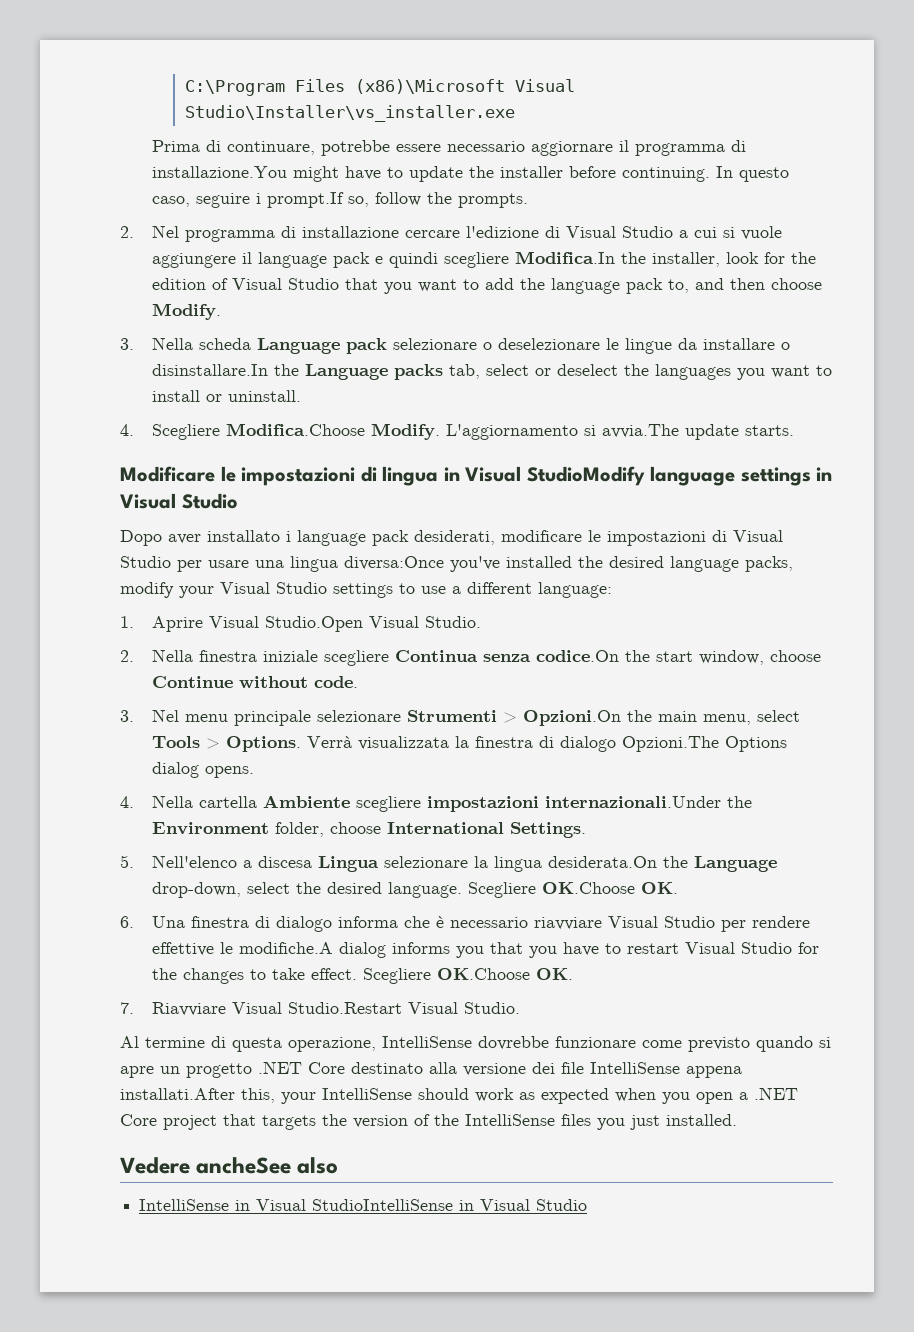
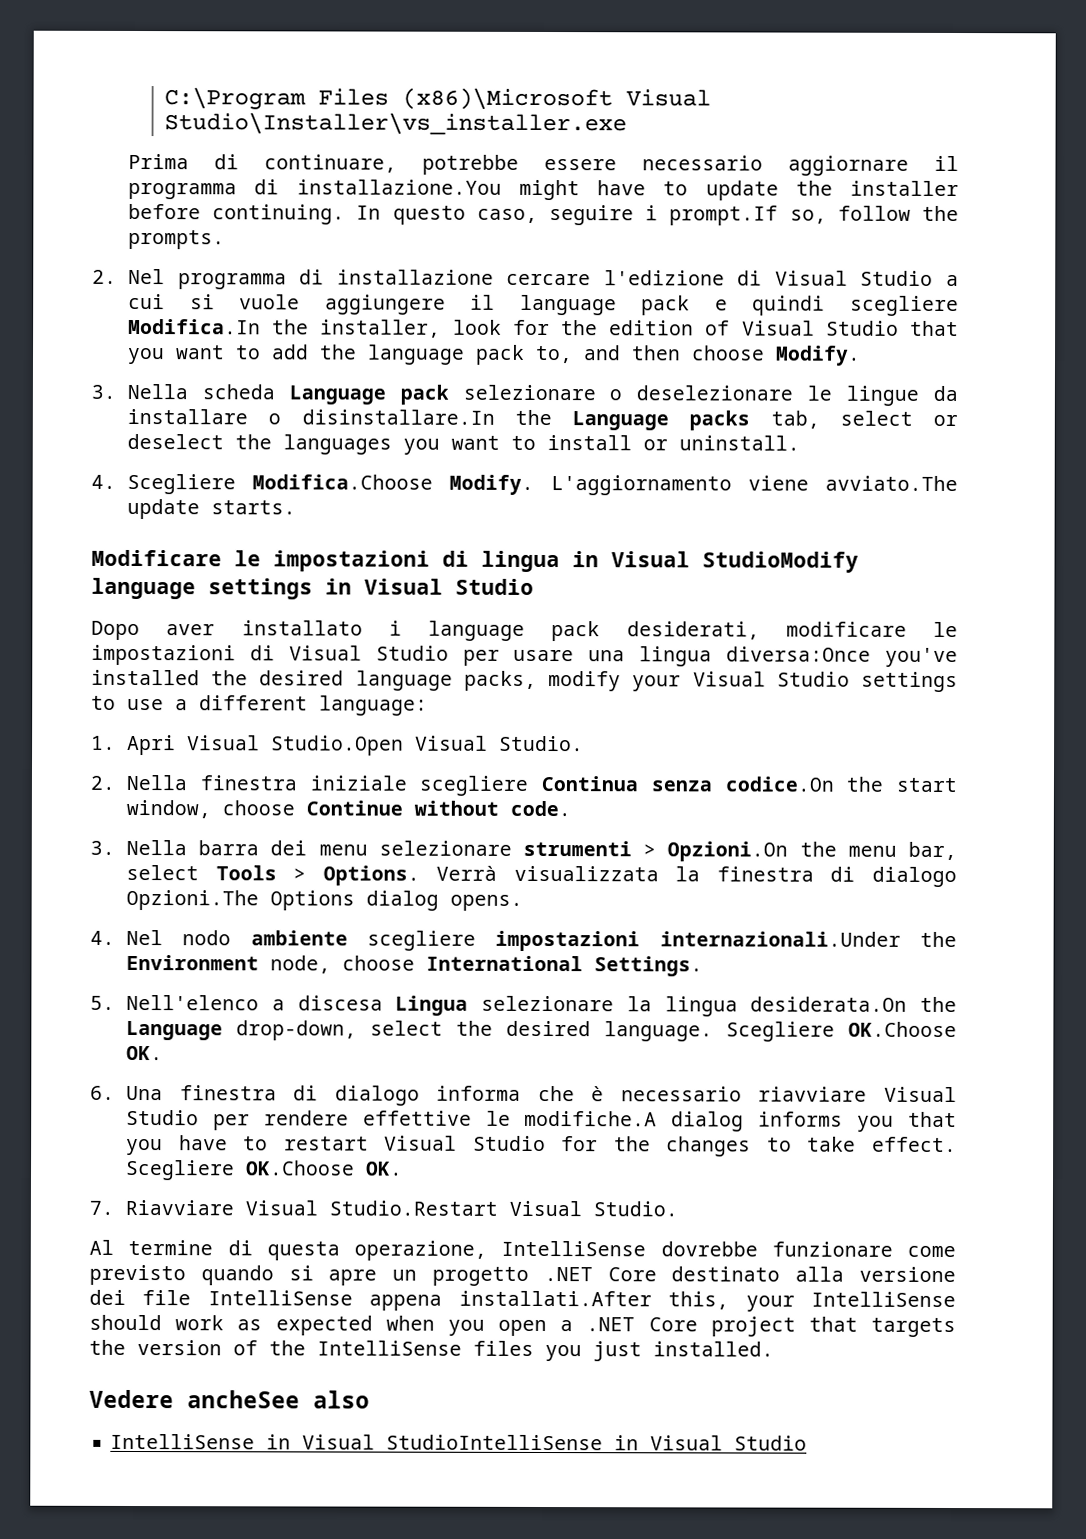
- L'aggiornamento si avvia.The update starts.
+ L'aggiornamento viene avviato.The update starts.
- 1. Aprire Visual Studio.Open Visual Studio.
+ 1. Apri Visual Studio.Open Visual Studio.
- 3. Nel menu principale selezionare Strumenti > Opzioni.On the main menu, select Tools > Options.
+ 3. Nella barra dei menu selezionare strumenti > Opzioni.On the menu bar, select Tools > Options.
- 4. Nella cartella Ambiente scegliere impostazioni internazionali.Under the Environment folder, choose International Settings.
+ 4. Nel nodo ambiente scegliere impostazioni internazionali.Under the Environment node, choose International Settings.

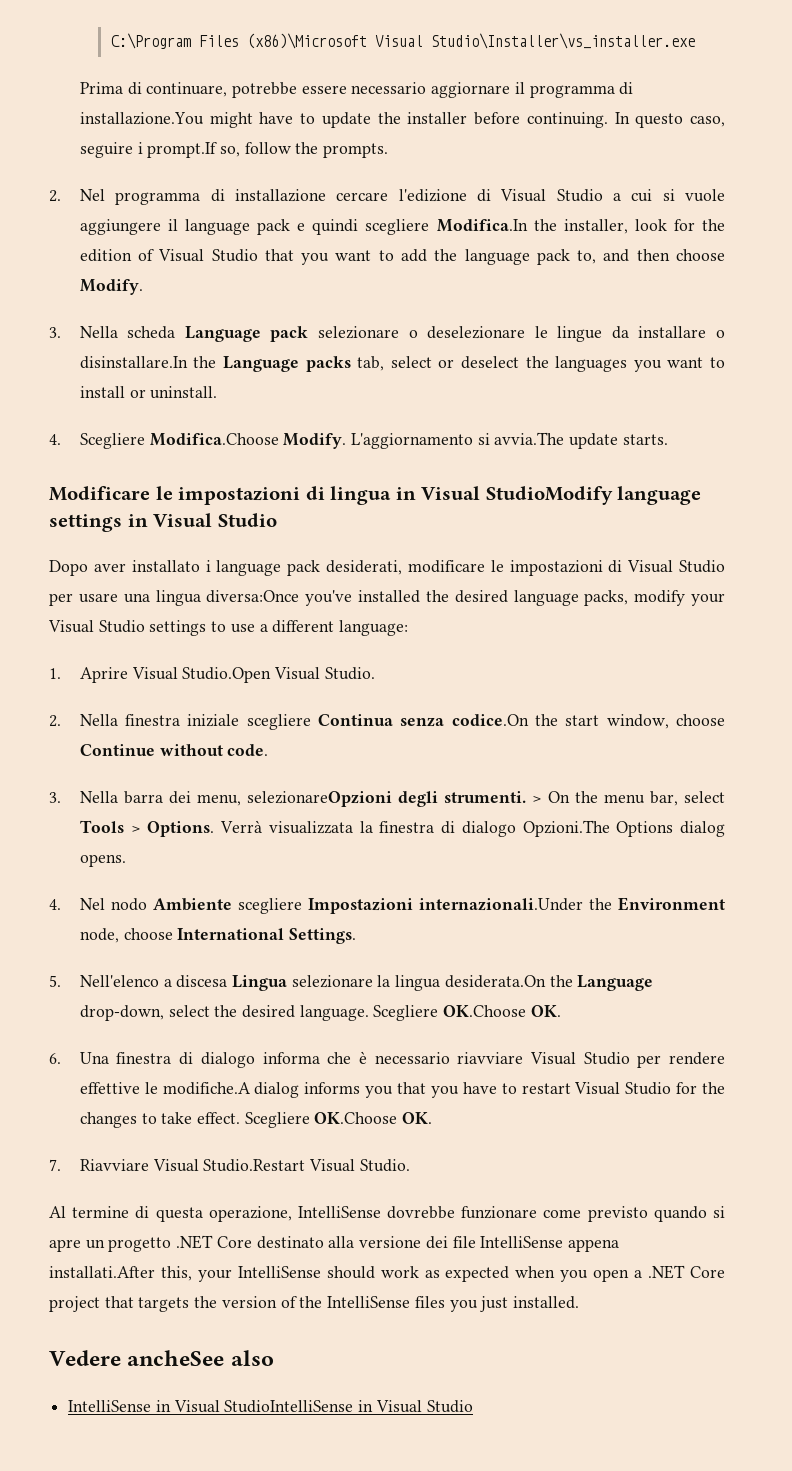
- L'aggiornamento viene avviato.The update starts.
+ L'aggiornamento si avvia.The update starts.
- 1. Apri Visual Studio.Open Visual Studio.
+ 1. Aprire Visual Studio.Open Visual Studio.
- 3. Nella barra dei menu selezionare strumenti > Opzioni.On the menu bar, select Tools > Options.
+ 3. Nella barra dei menu, selezionareOpzioni degli strumenti. > On the menu bar, select Tools > Options.
- 4. Nel nodo ambiente scegliere impostazioni internazionali.Under the Environment node, choose International Settings.
+ 4. Nel nodo Ambiente scegliere Impostazioni internazionali.Under the Environment node, choose International Settings.

